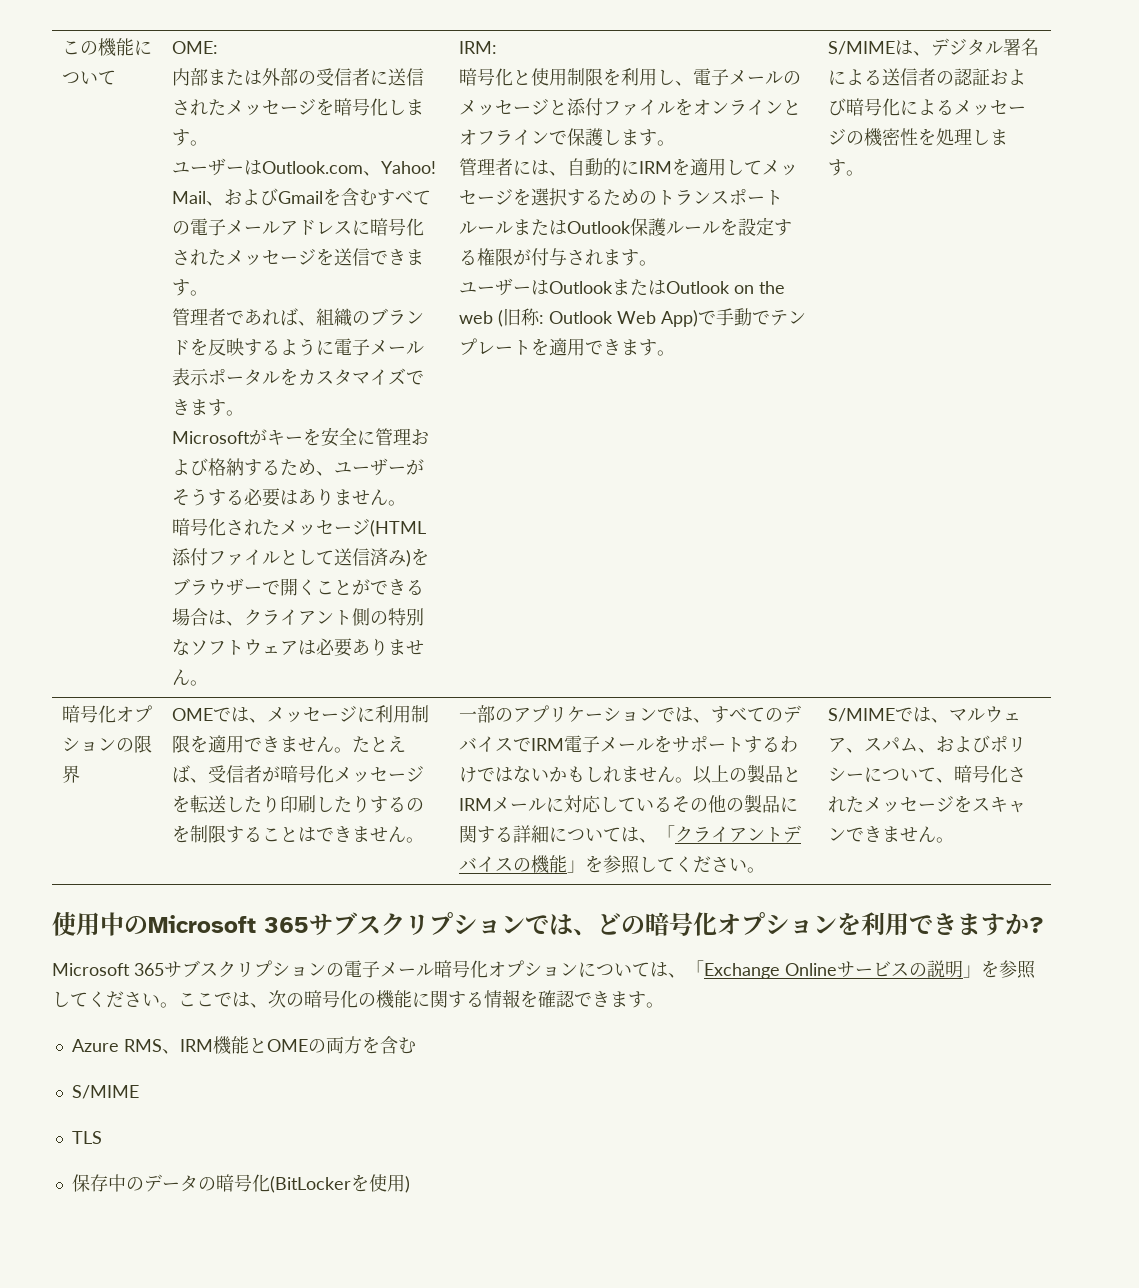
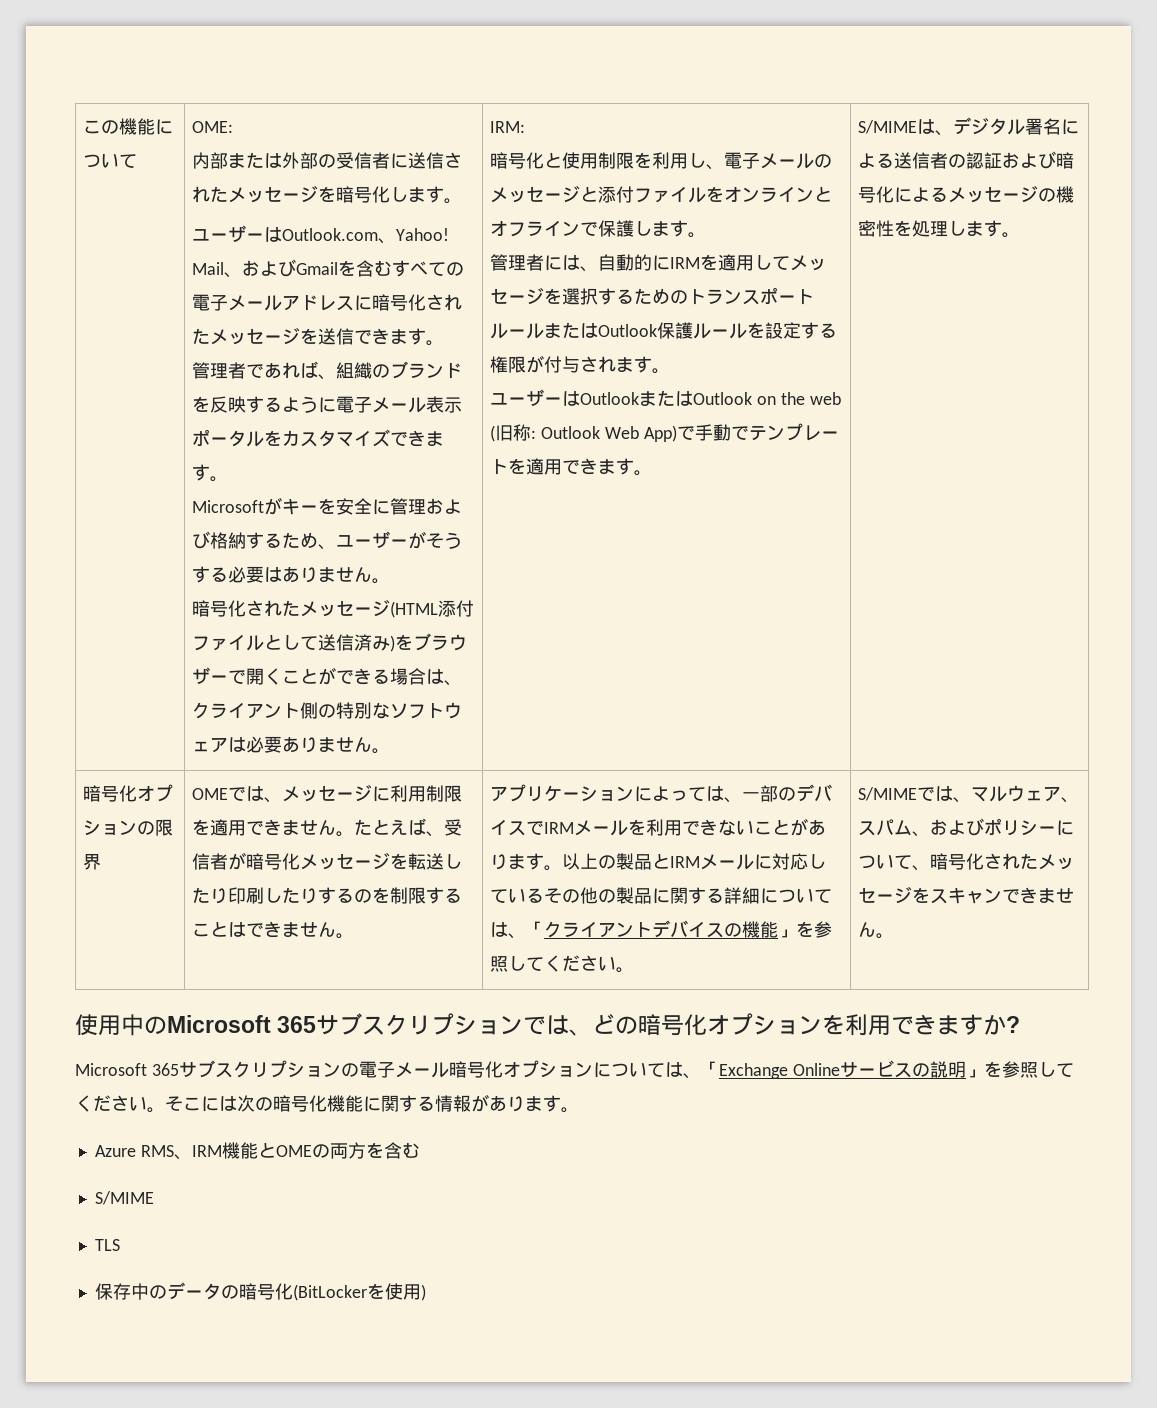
- 一部のアプリケーションでは、すべてのデバイスでIRM電子メールをサポートするわけではないかもしれません。
+ アプリケーションによっては、一部のデバイスでIRMメールを利用できないことがあります。
- ここでは、次の暗号化の機能に関する情報を確認できます。
+ そこには次の暗号化機能に関する情報があります。

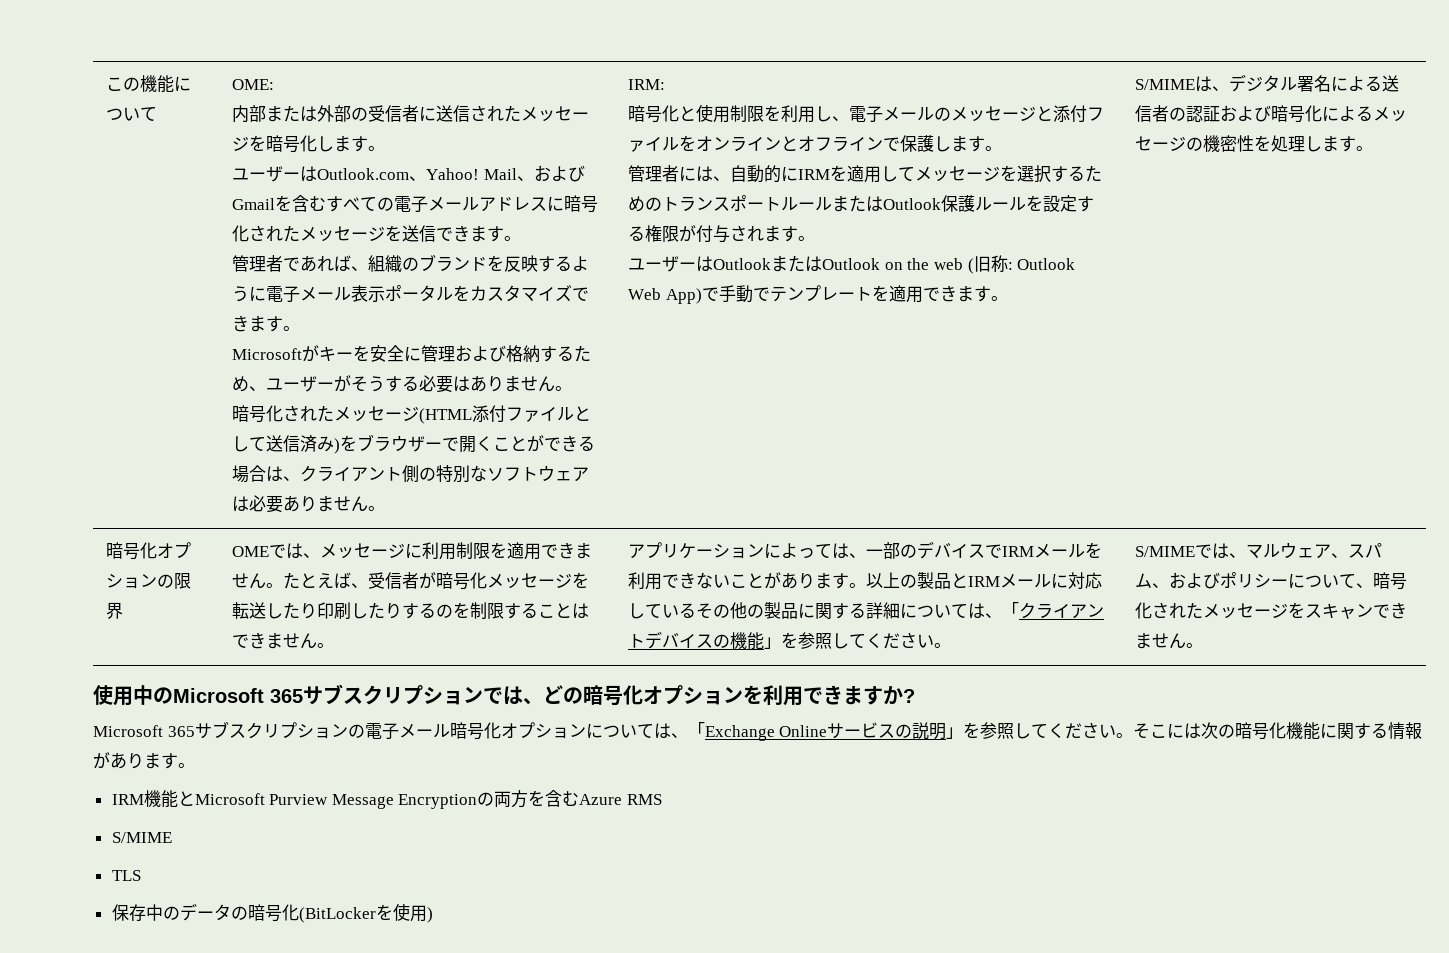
- Azure RMS、IRM機能とOMEの両方を含む
+ IRM機能とMicrosoft Purview Message Encryptionの両方を含むAzure RMS

